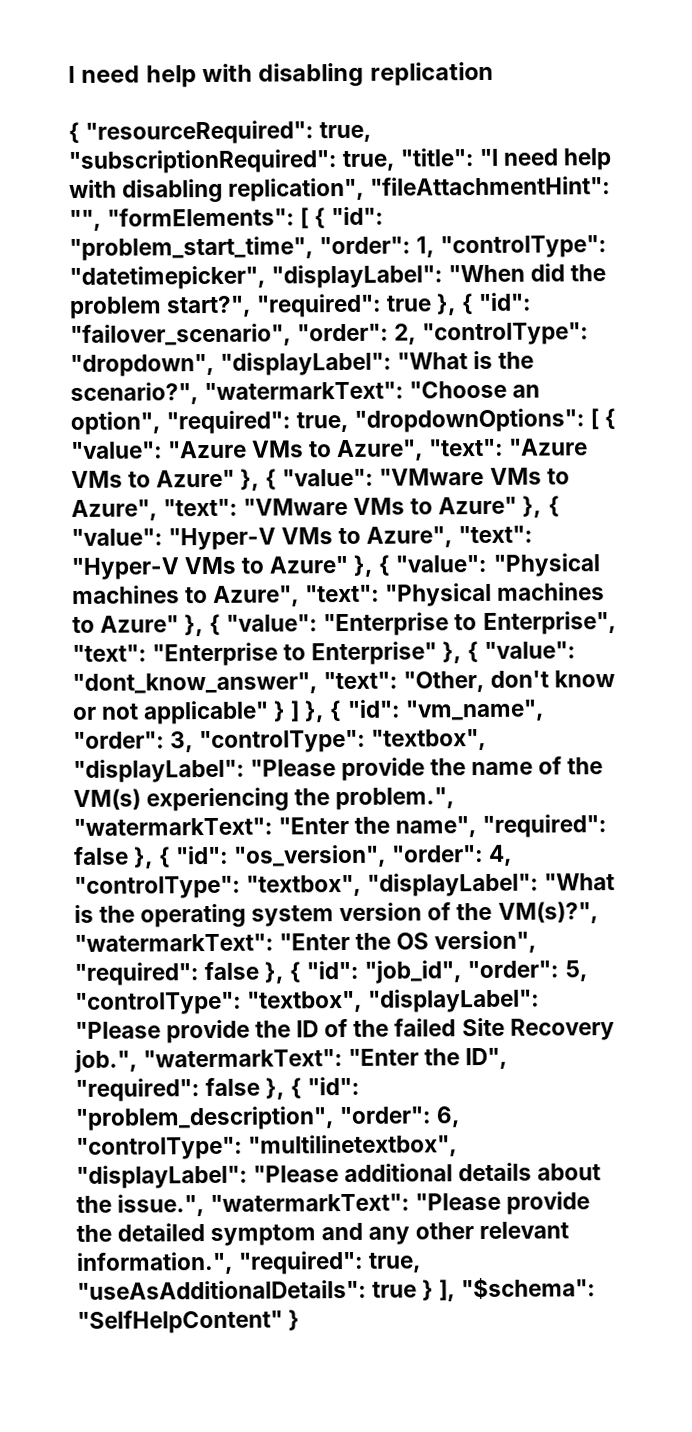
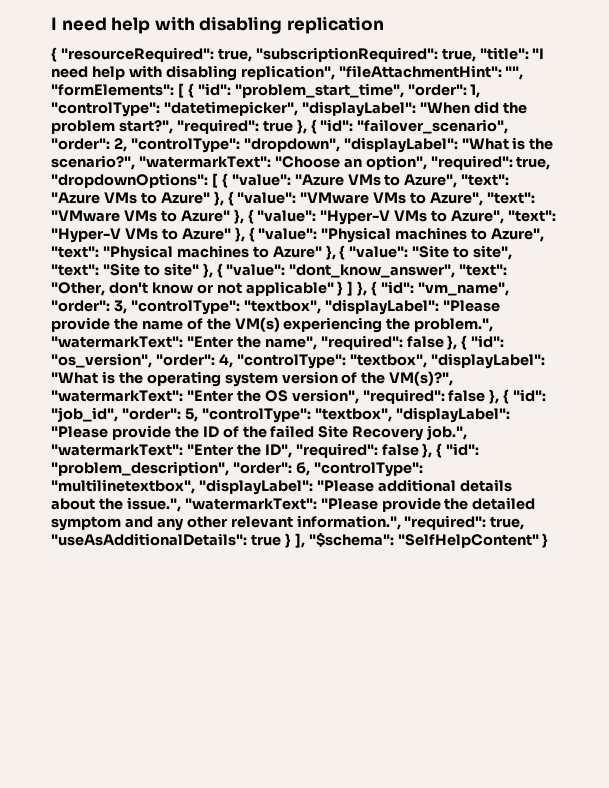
- "Enterprise to Enterprise", "text": "Enterprise to Enterprise" }, { "value":
+ "Site to site", "text": "Site to site" }, { "value":

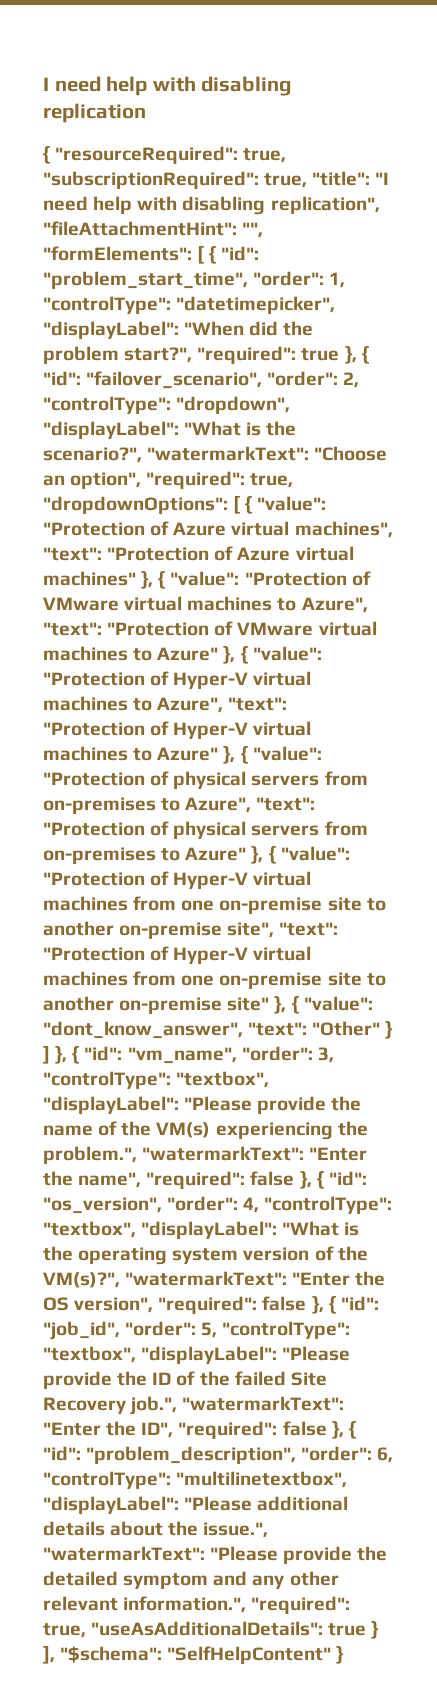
- "Azure VMs to Azure", "text": "Azure VMs to Azure" }, { "value": "VMware VMs to Azure", "text": "VMware VMs to Azure" }, { "value": "Hyper-V VMs to Azure", "text": "Hyper-V VMs to Azure" }, { "value": "Physical machines to Azure", "text": "Physical machines to Azure" }, { "value": "Site to site", "text": "Site to site" }, { "value":
+ "Protection of Azure virtual machines", "text": "Protection of Azure virtual machines" }, { "value": "Protection of VMware virtual machines to Azure", "text": "Protection of VMware virtual machines to Azure" }, { "value": "Protection of Hyper-V virtual machines to Azure", "text": "Protection of Hyper-V virtual machines to Azure" }, { "value": "Protection of physical servers from on-premises to Azure", "text": "Protection of physical servers from on-premises to Azure" }, { "value": "Protection of Hyper-V virtual machines from one on-premise site to another on-premise site", "text": "Protection of Hyper-V virtual machines from one on-premise site to another on-premise site" }, { "value":
- "Other, don't know or not applicable" } ] }, { "id":
+ "Other" } ] }, { "id":

